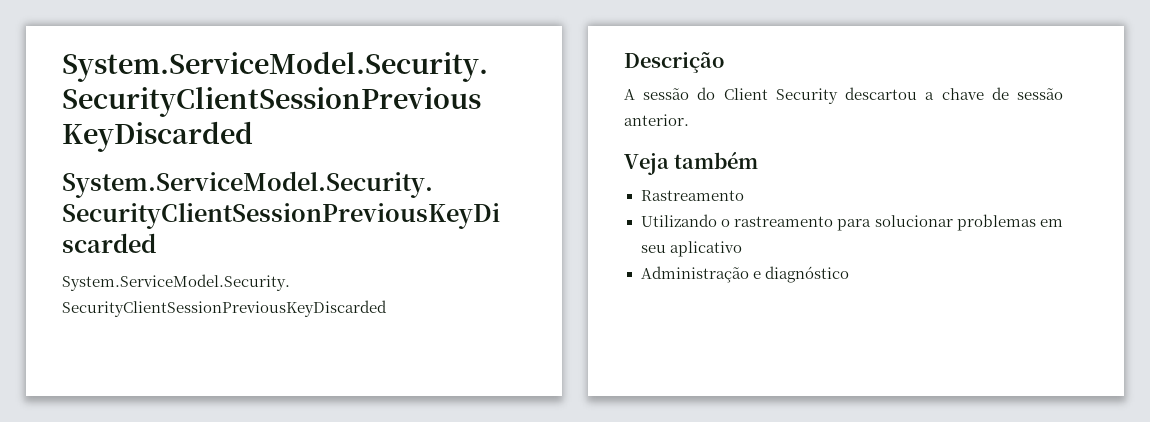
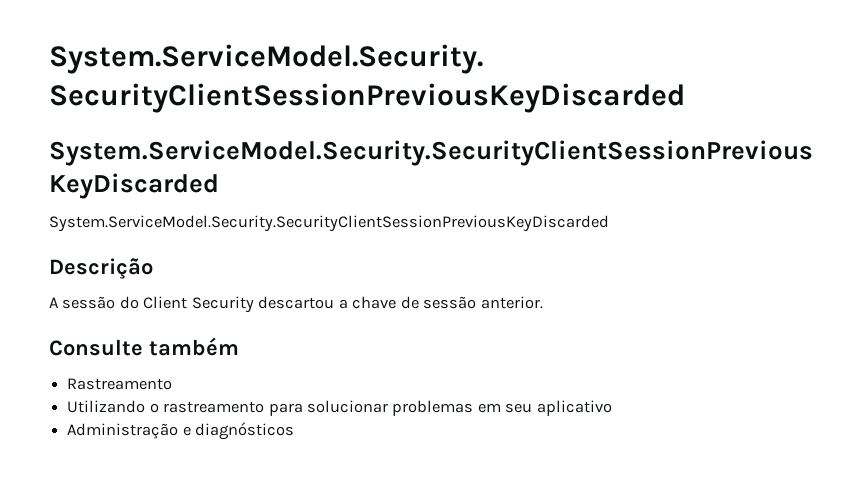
- Veja também
+ Consulte também
- Administração e diagnóstico
+ Administração e diagnósticos

